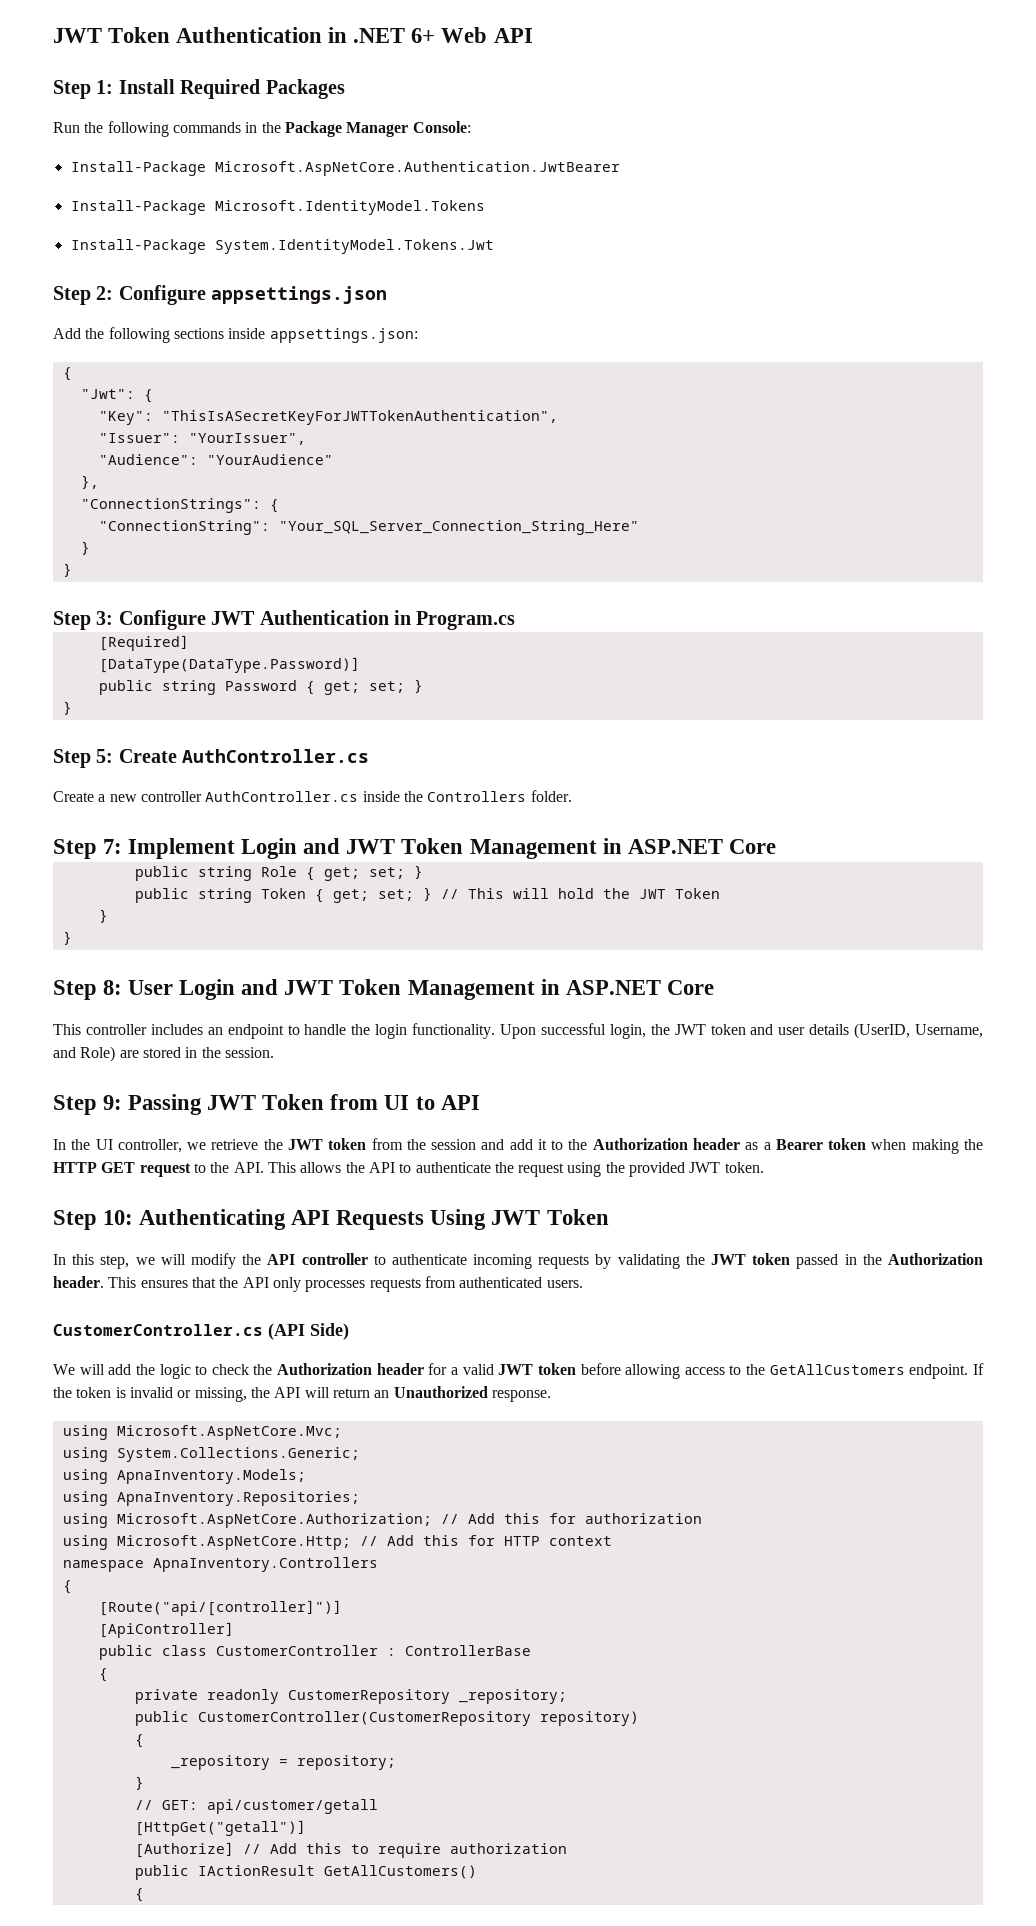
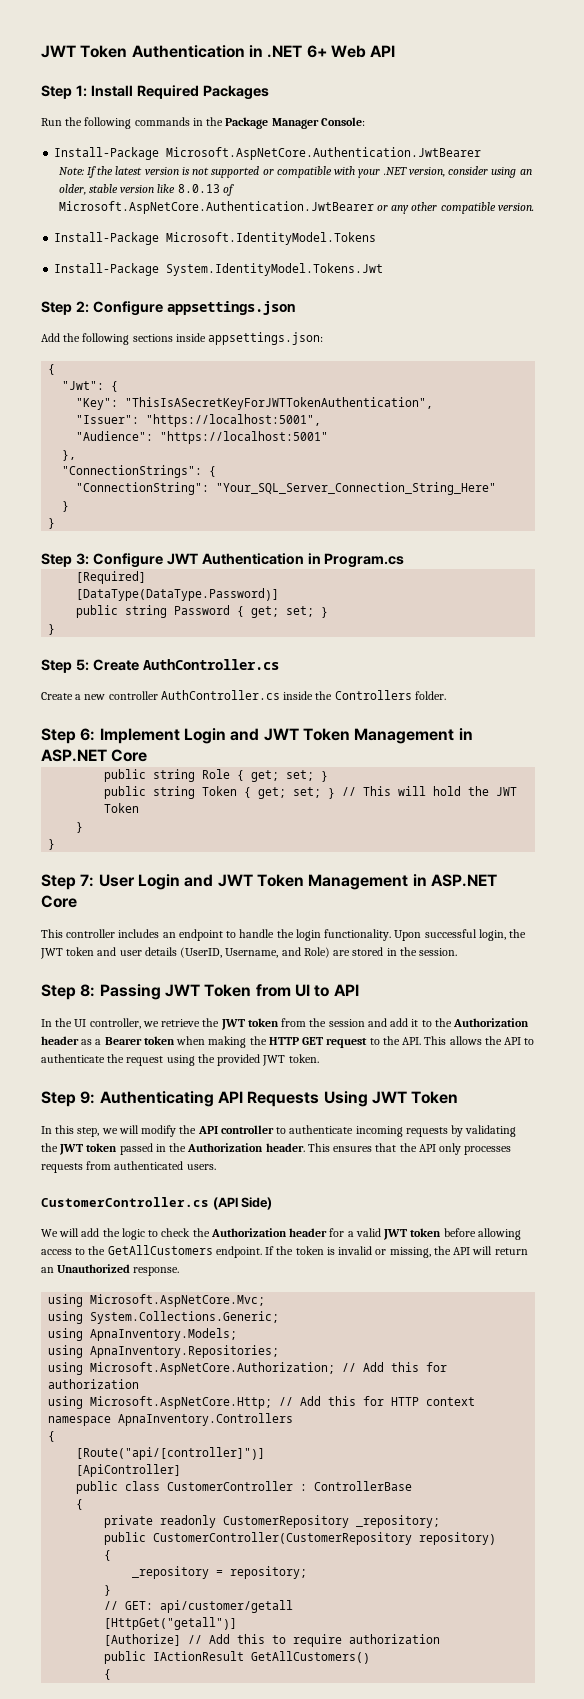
+ Note: If the latest version is not supported or compatible with your .NET version, consider using an older, stable version like 8.0.13 of Microsoft.AspNetCore.Authentication.JwtBearer or any other compatible version.
- "Issuer": "YourIssuer",
+ "Issuer": "https://localhost:5001",
- "Audience": "YourAudience"
+ "Audience": "https://localhost:5001"
- Step 7: Implement Login and JWT Token Management in ASP.NET Core
+ Step 6: Implement Login and JWT Token Management in ASP.NET Core
- Step 8: User Login and JWT Token Management in ASP.NET Core
+ Step 7: User Login and JWT Token Management in ASP.NET Core
- Step 9: Passing JWT Token from UI to API
+ Step 8: Passing JWT Token from UI to API
- Step 10: Authenticating API Requests Using JWT Token
+ Step 9: Authenticating API Requests Using JWT Token

